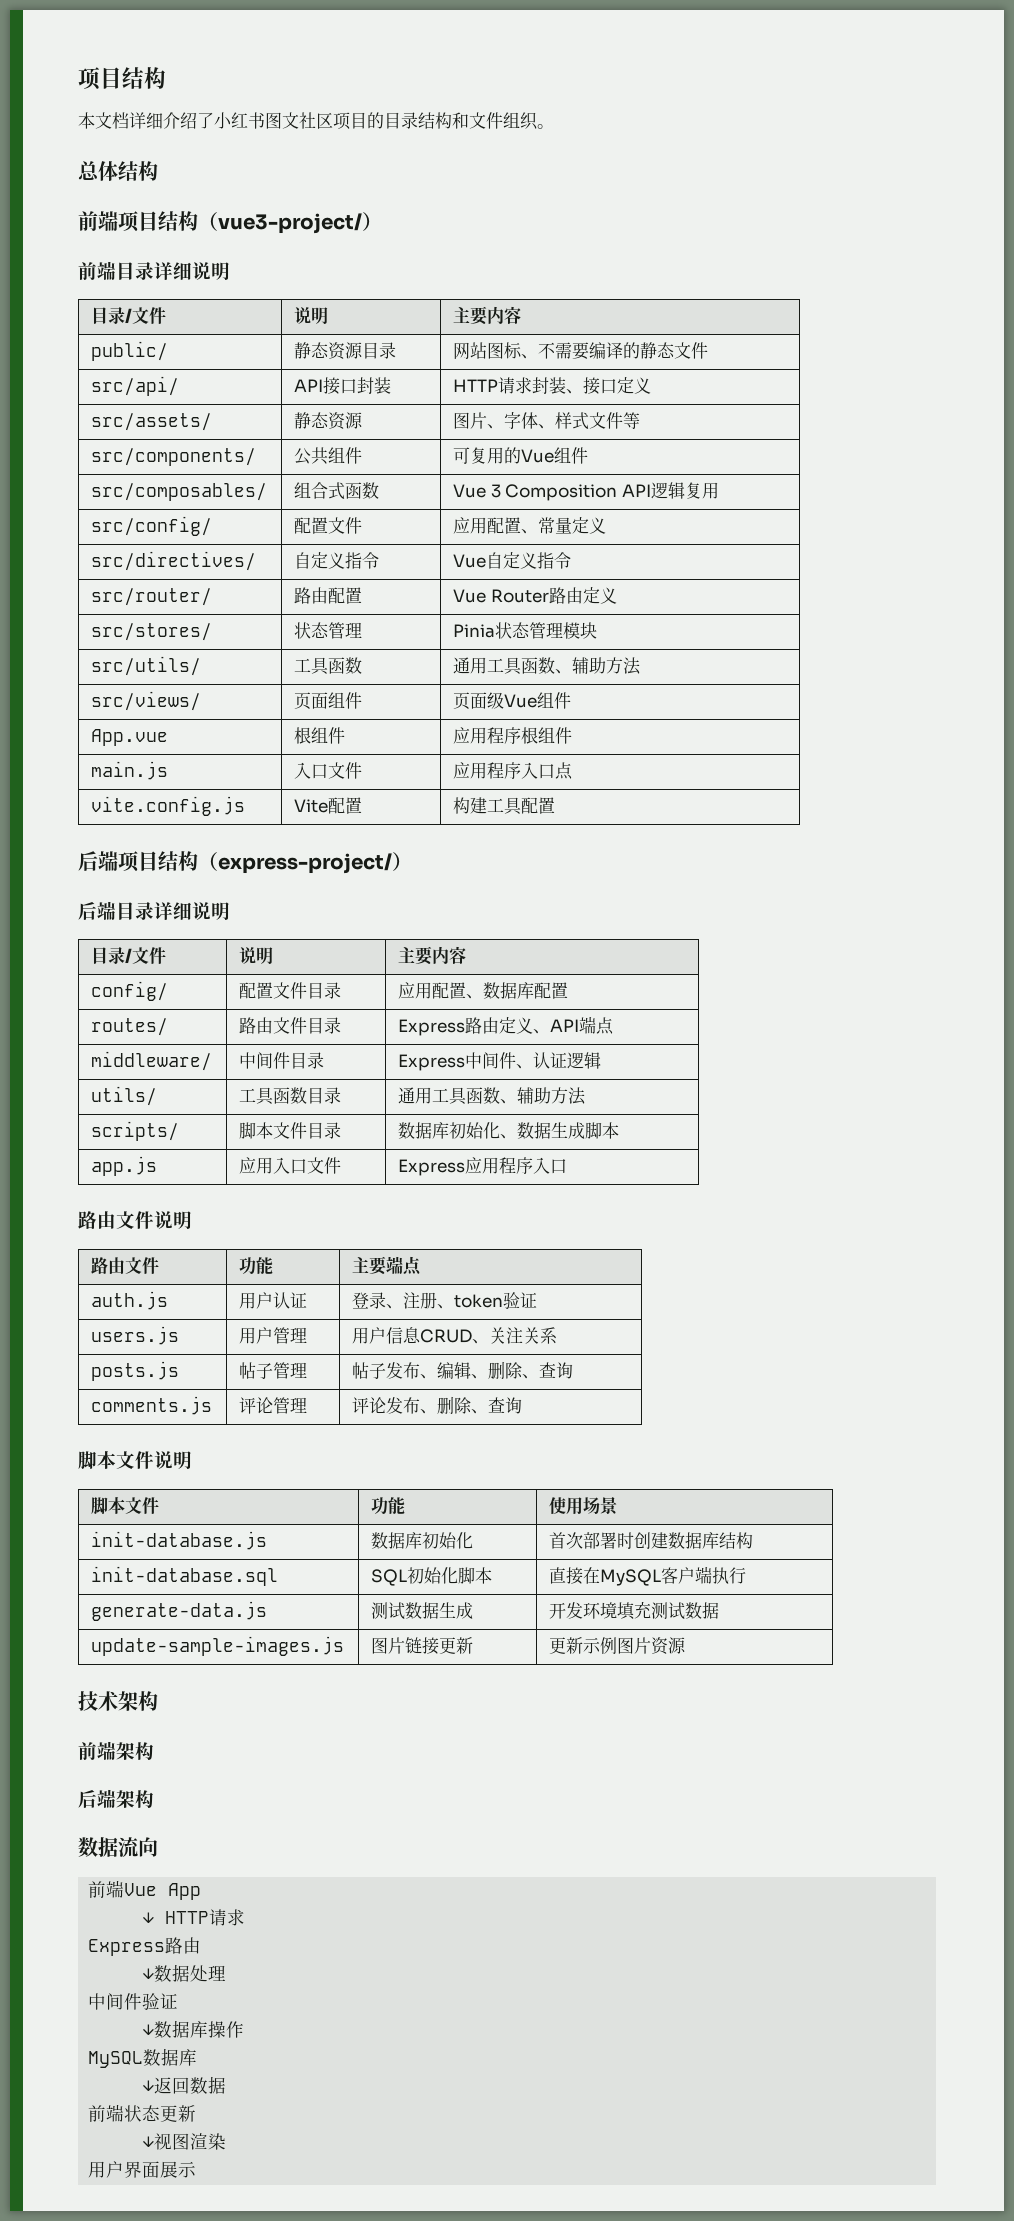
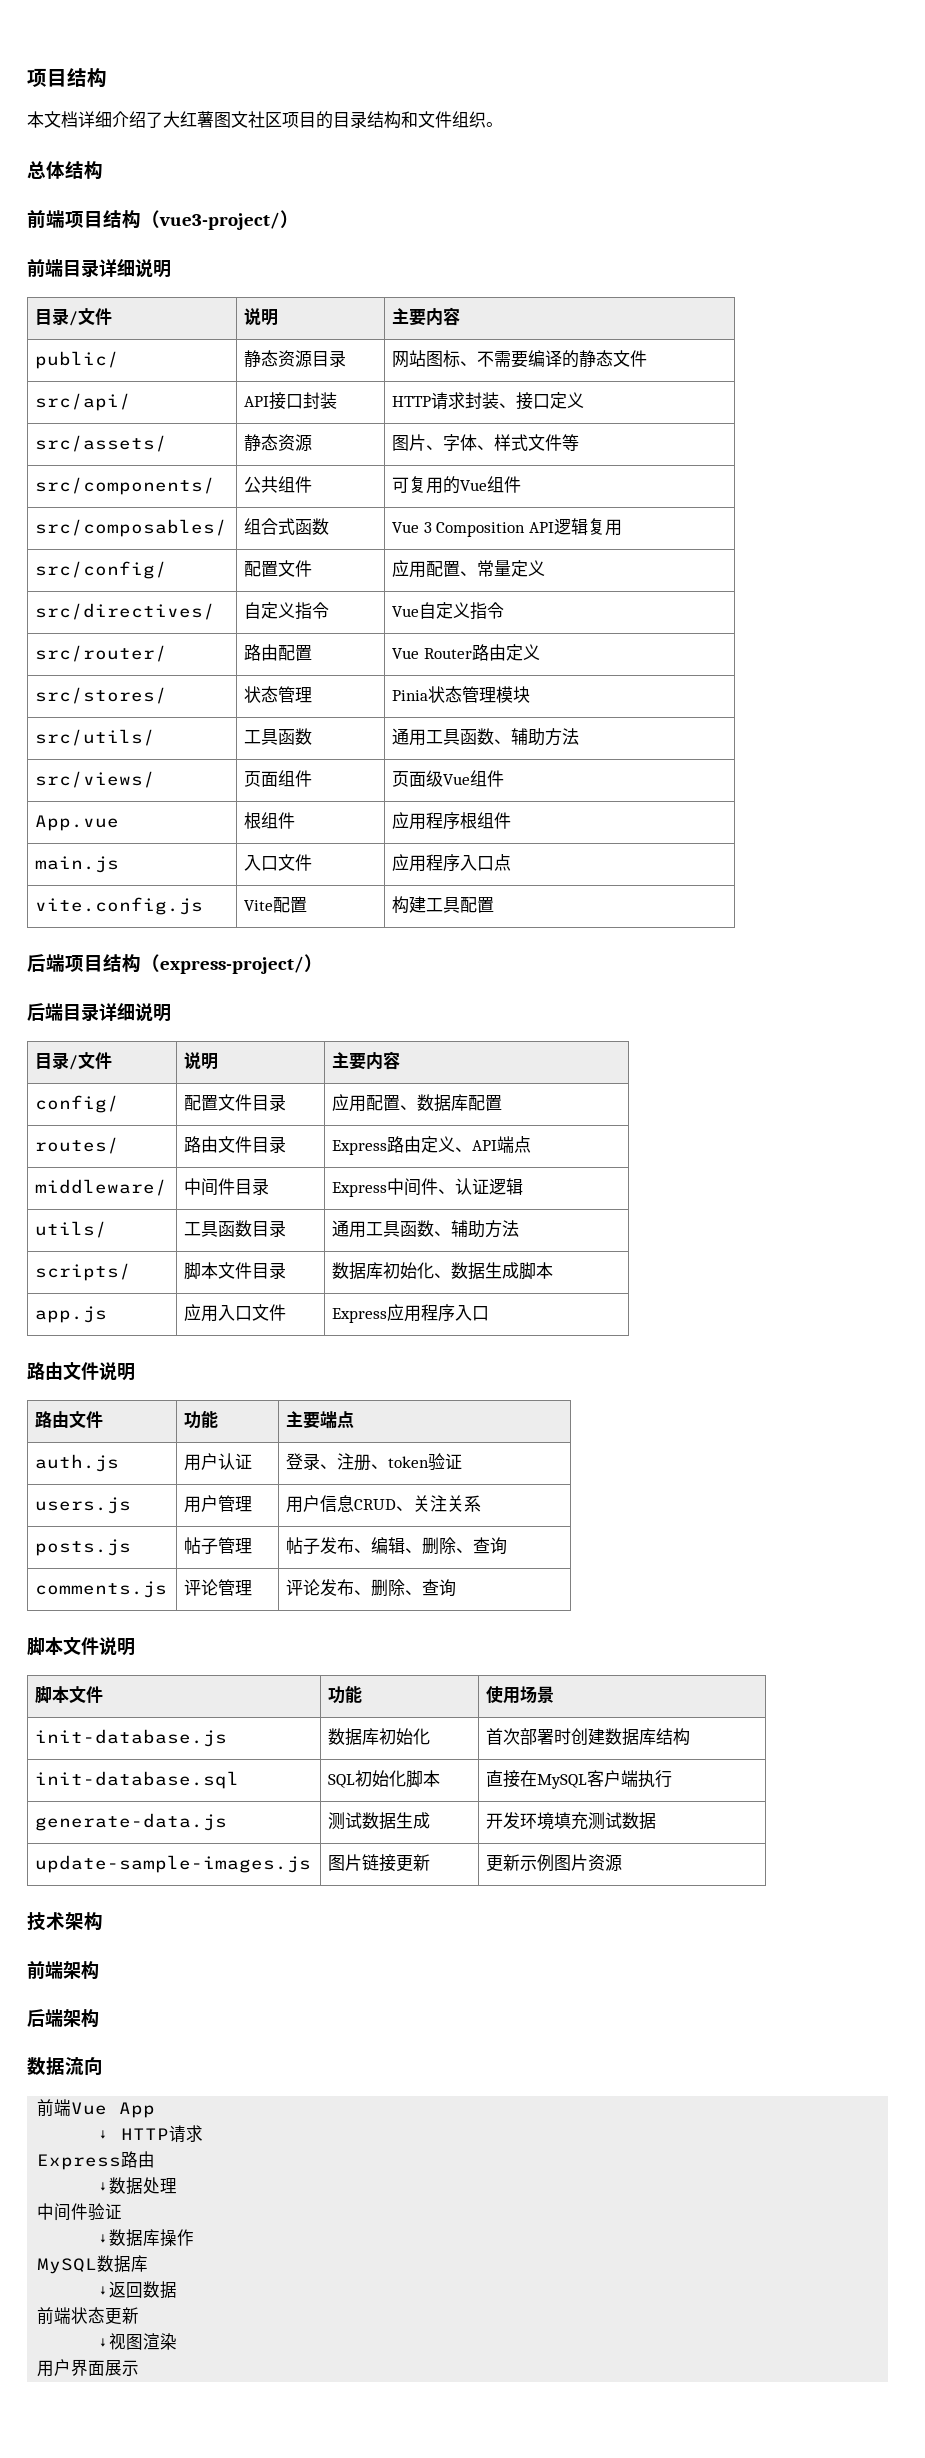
- 本文档详细介绍了小红书图文社区项目的目录结构和文件组织。
+ 本文档详细介绍了大红薯图文社区项目的目录结构和文件组织。

